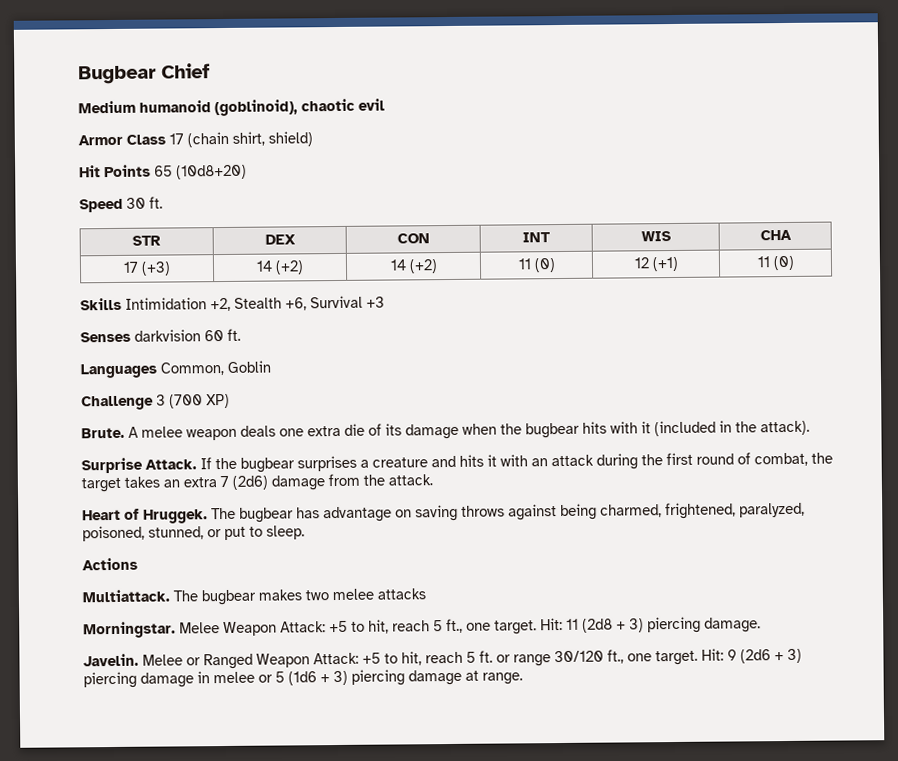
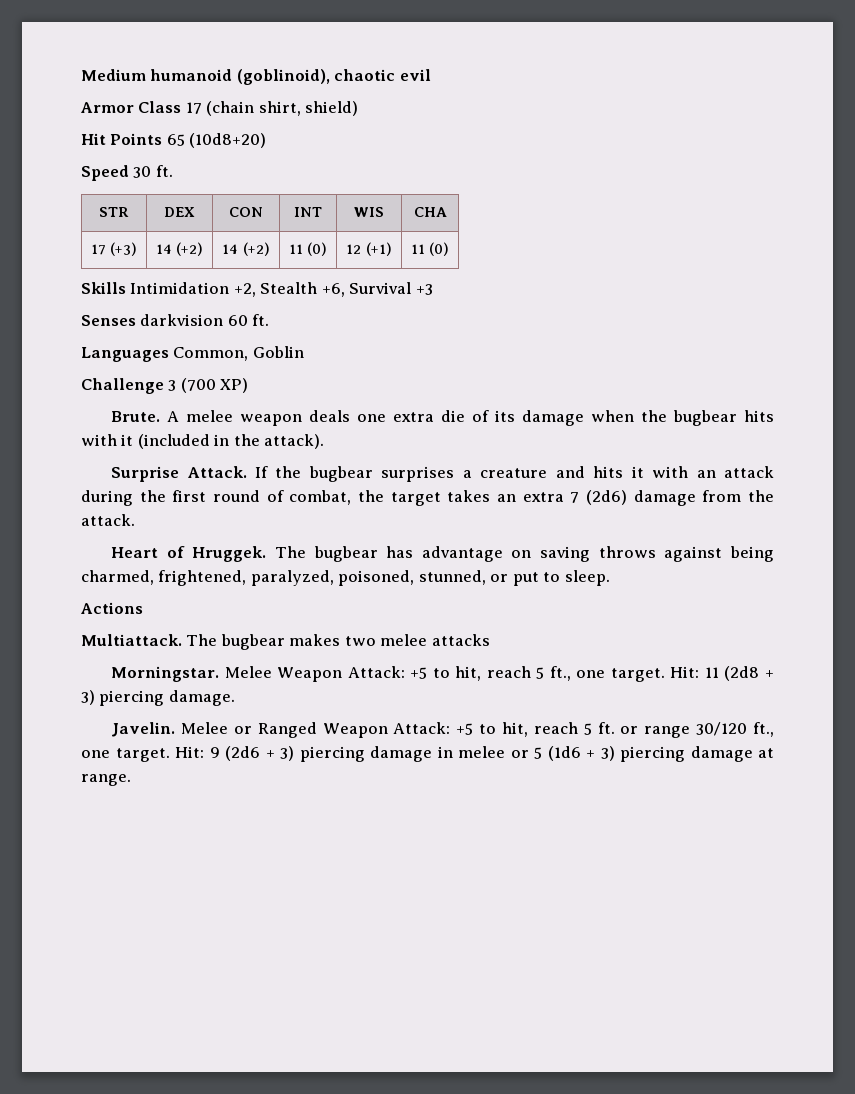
- Bugbear Chief

